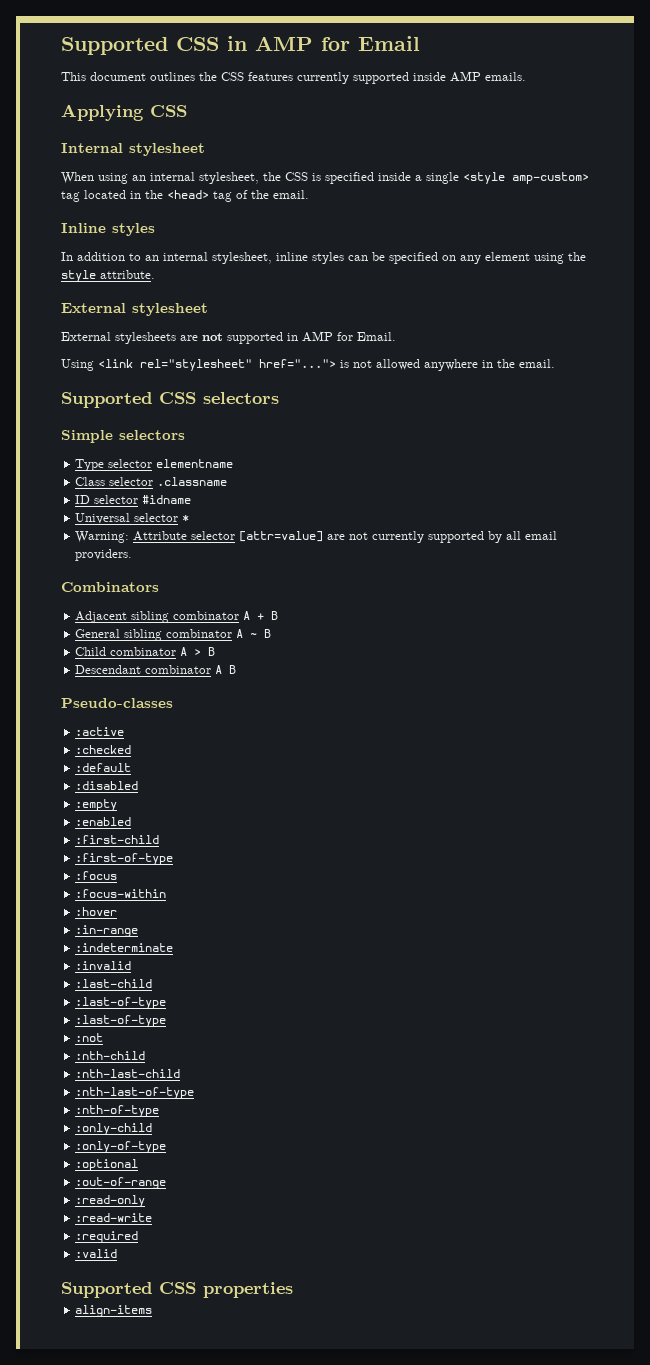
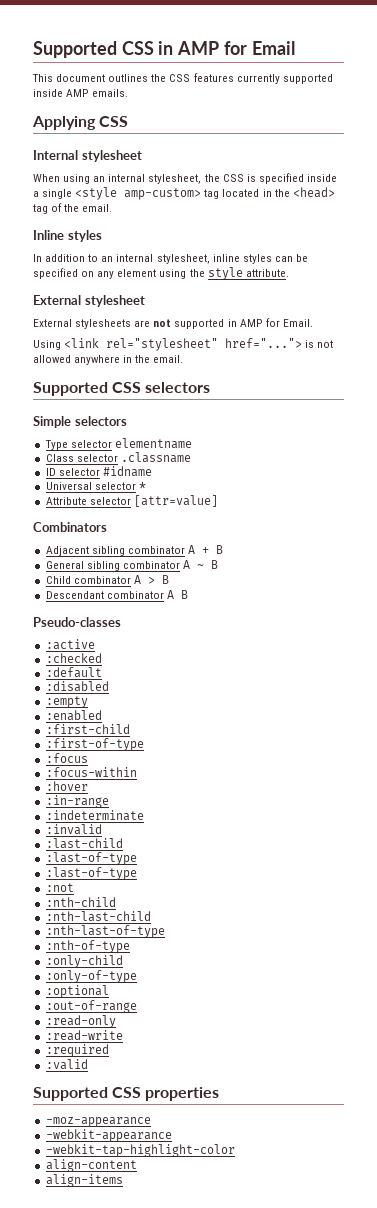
- Warning: Attribute selector [attr=value] are not currently supported by all email providers.
+ Attribute selector [attr=value]
+ -moz-appearance
+ -webkit-appearance
+ -webkit-tap-highlight-color
+ align-content

